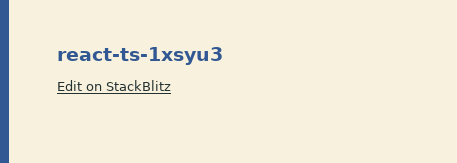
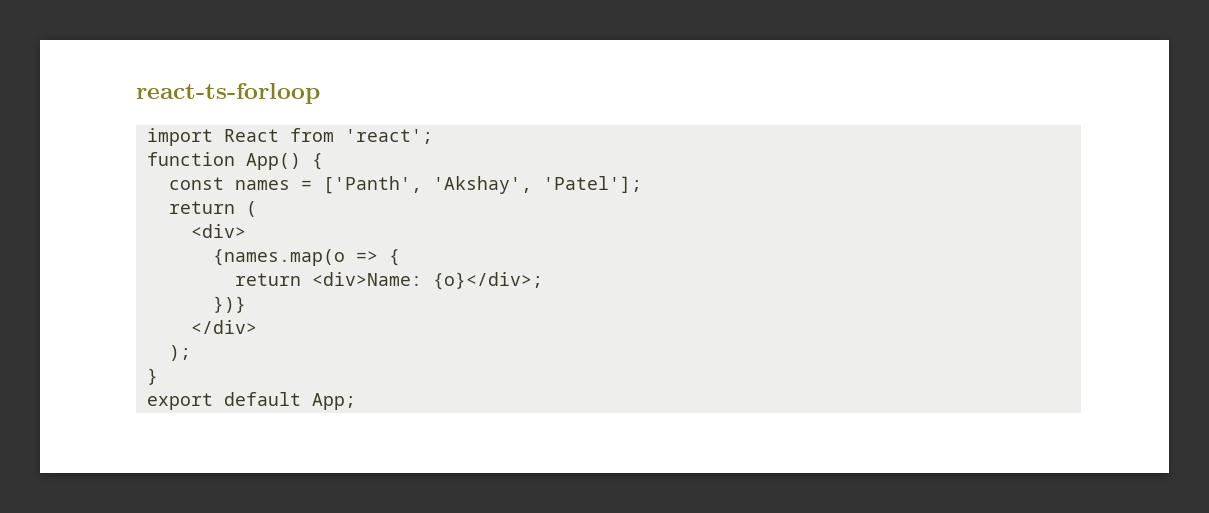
- react-ts-1xsyu3
- Edit on StackBlitz
+ react-ts-forloop
+ import React from 'react';
+ function App() {
+ const names = ['Panth', 'Akshay', 'Patel'];
+ return (
+ <div>
+ {names.map(o => {
+ return <div>Name: {o}</div>;
+ })}
+ </div>
+ );
+ }
+ export default App;

